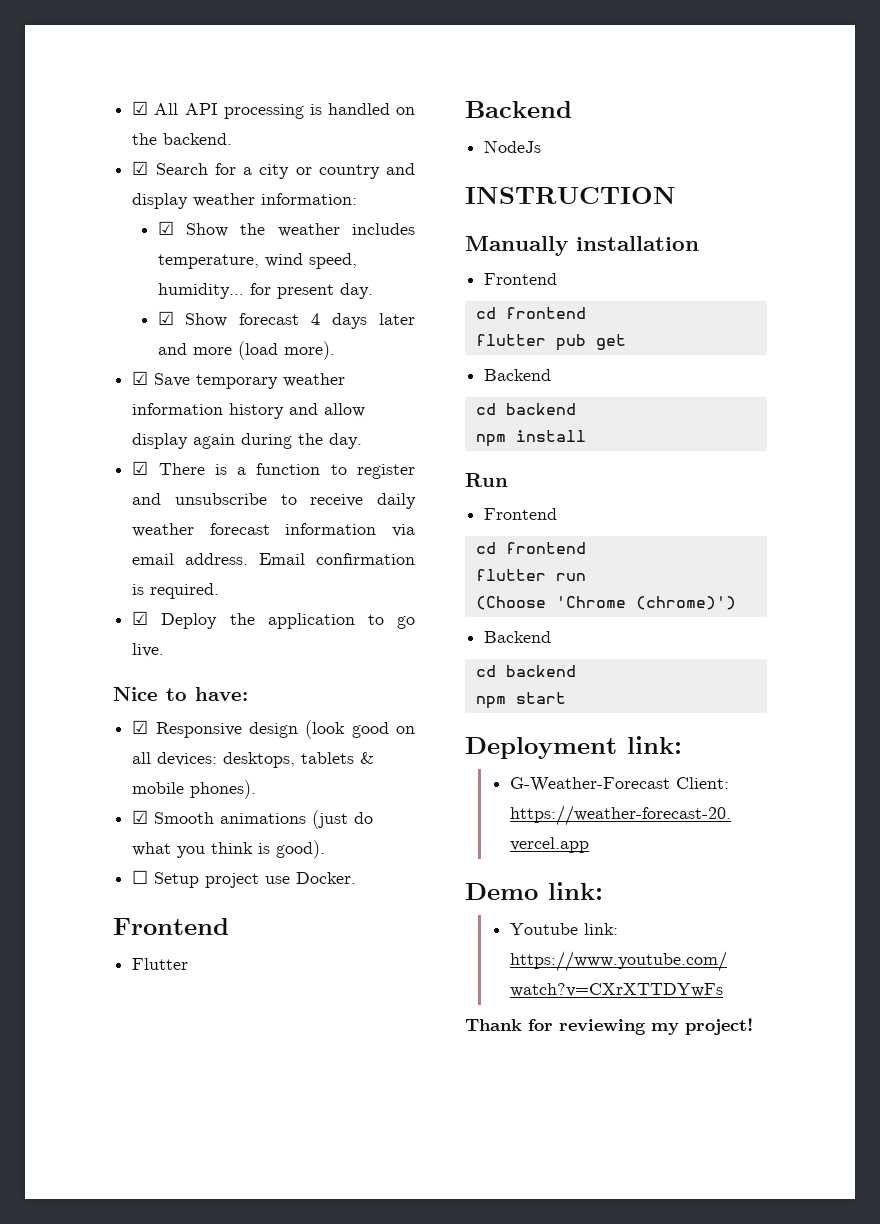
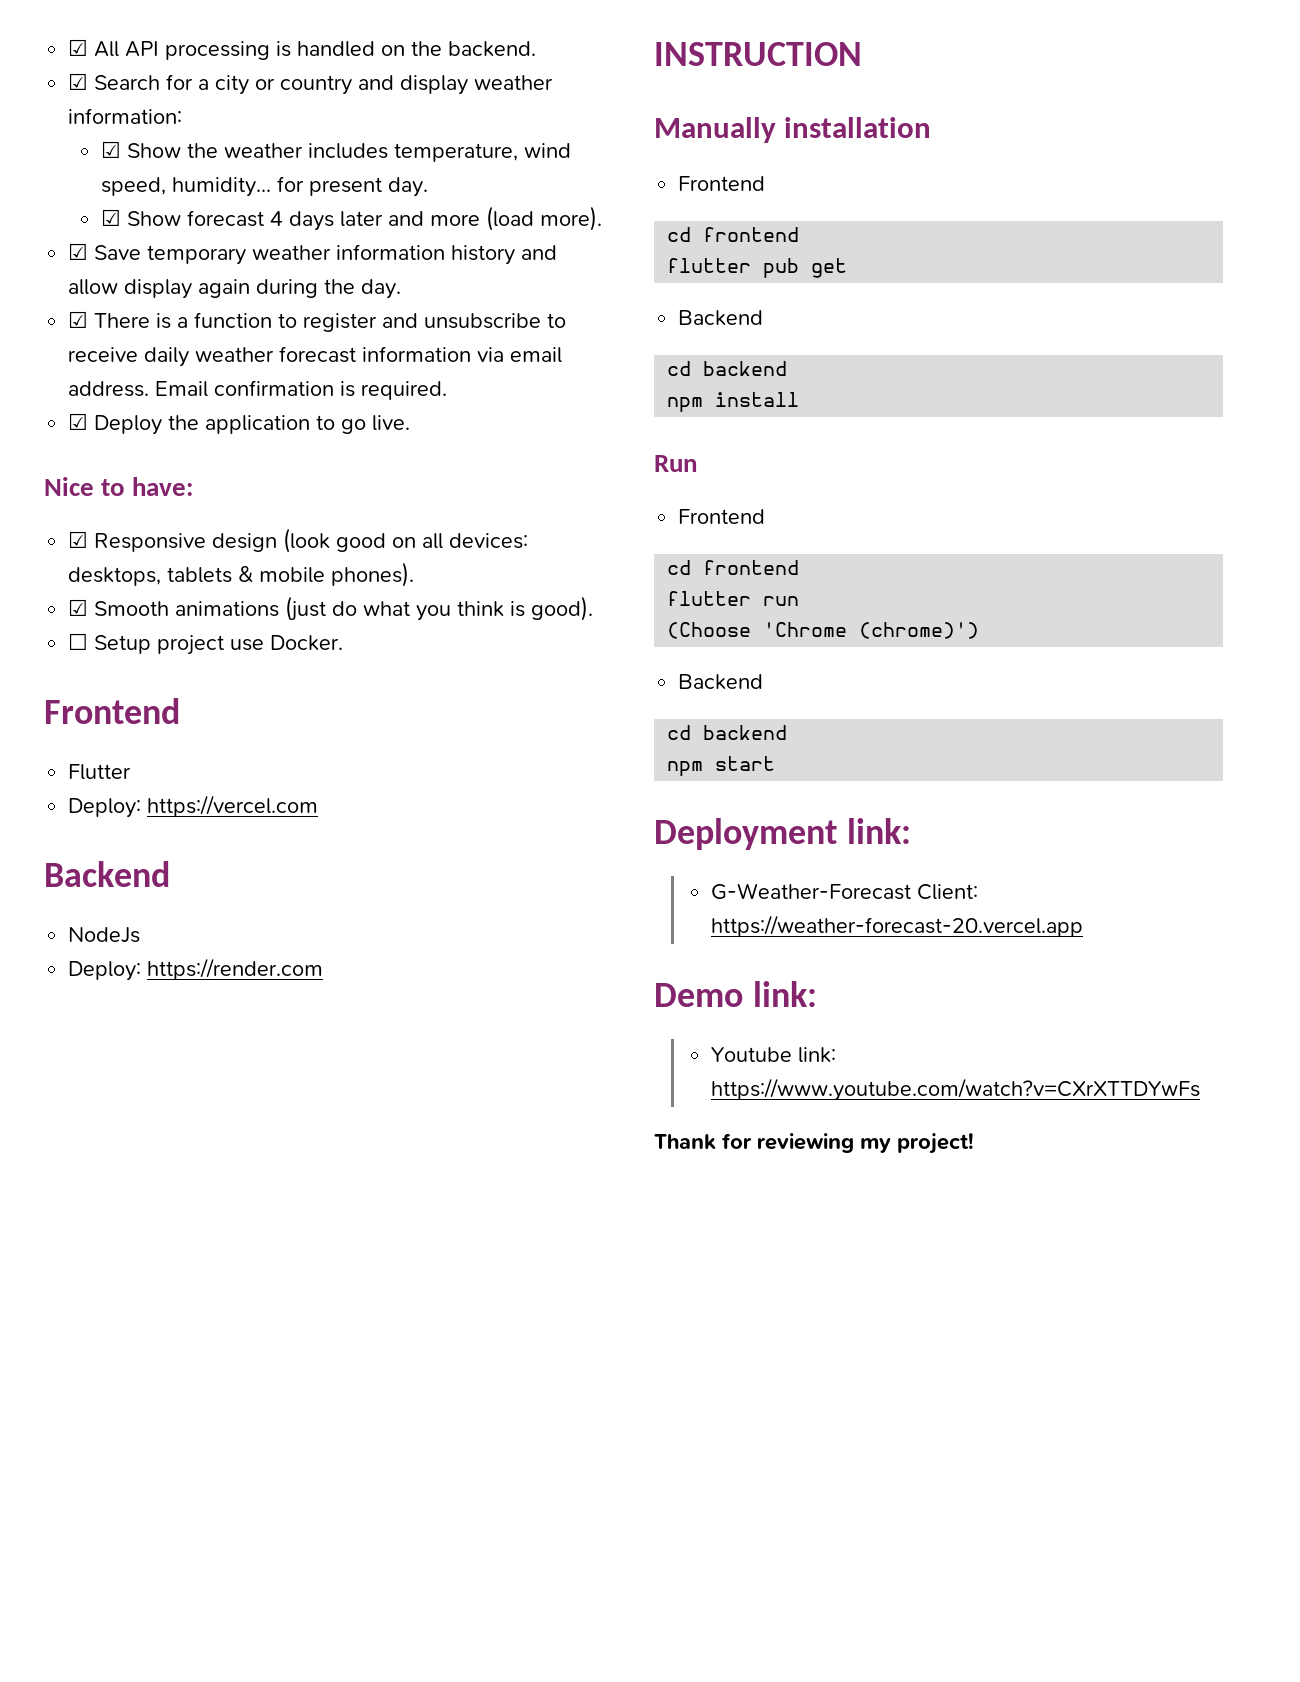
+ Deploy: https://vercel.com
+ Deploy: https://render.com

